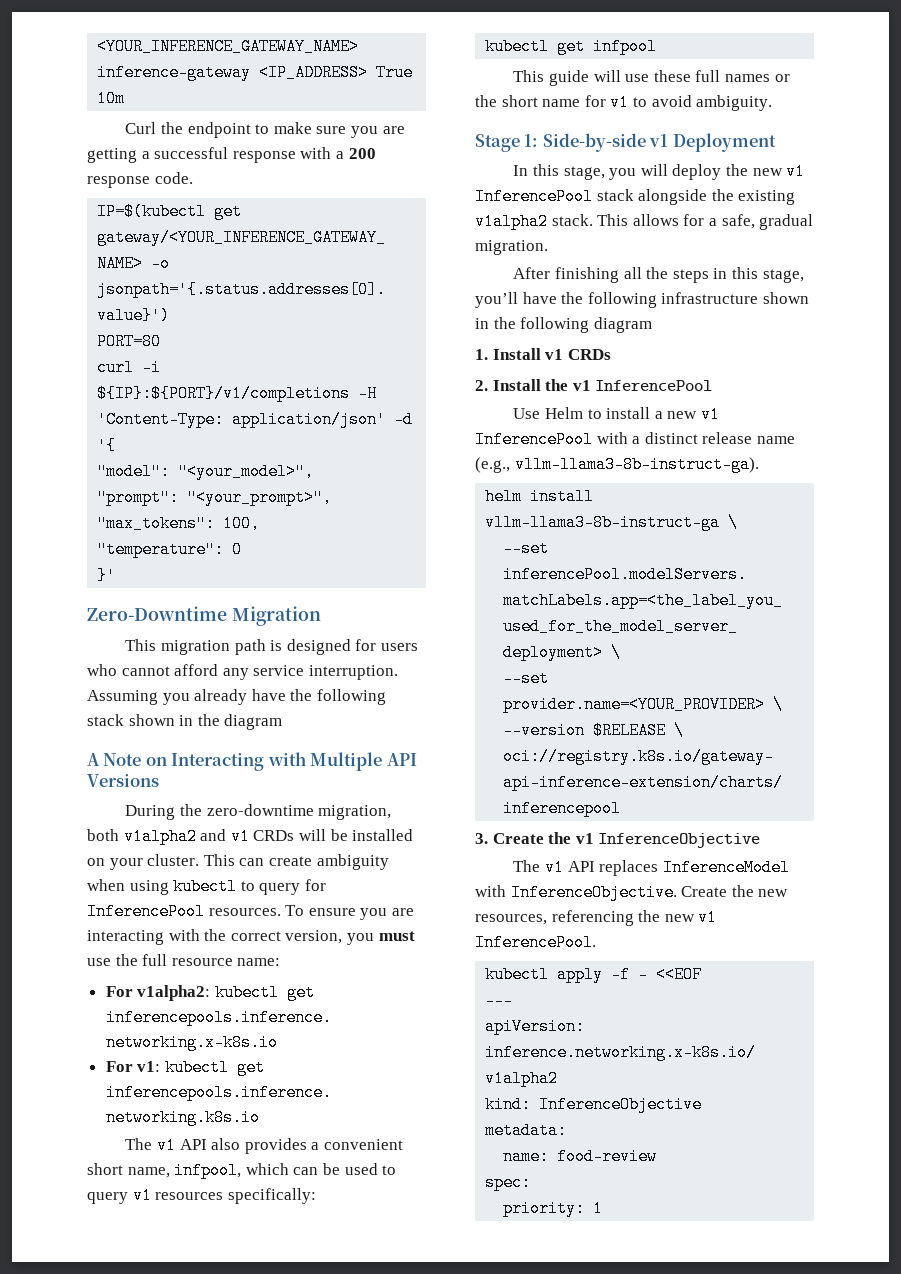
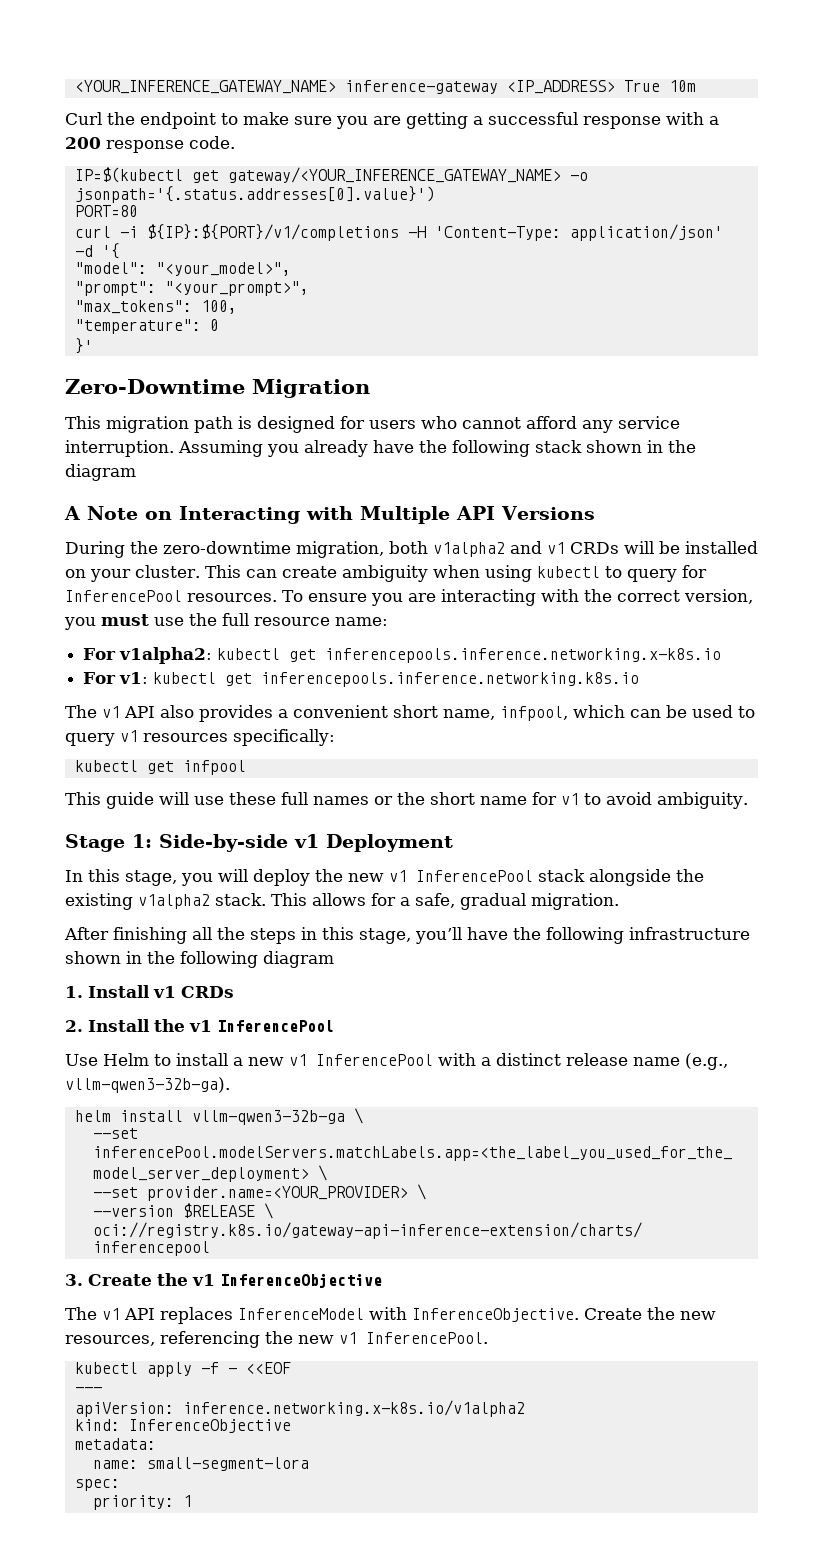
- Use Helm to install a new v1 InferencePool with a distinct release name (e.g., vllm-llama3-8b-instruct-ga).
+ Use Helm to install a new v1 InferencePool with a distinct release name (e.g., vllm-qwen3-32b-ga).
- helm install vllm-llama3-8b-instruct-ga \
+ helm install vllm-qwen3-32b-ga \
- name: food-review
+ name: small-segment-lora

